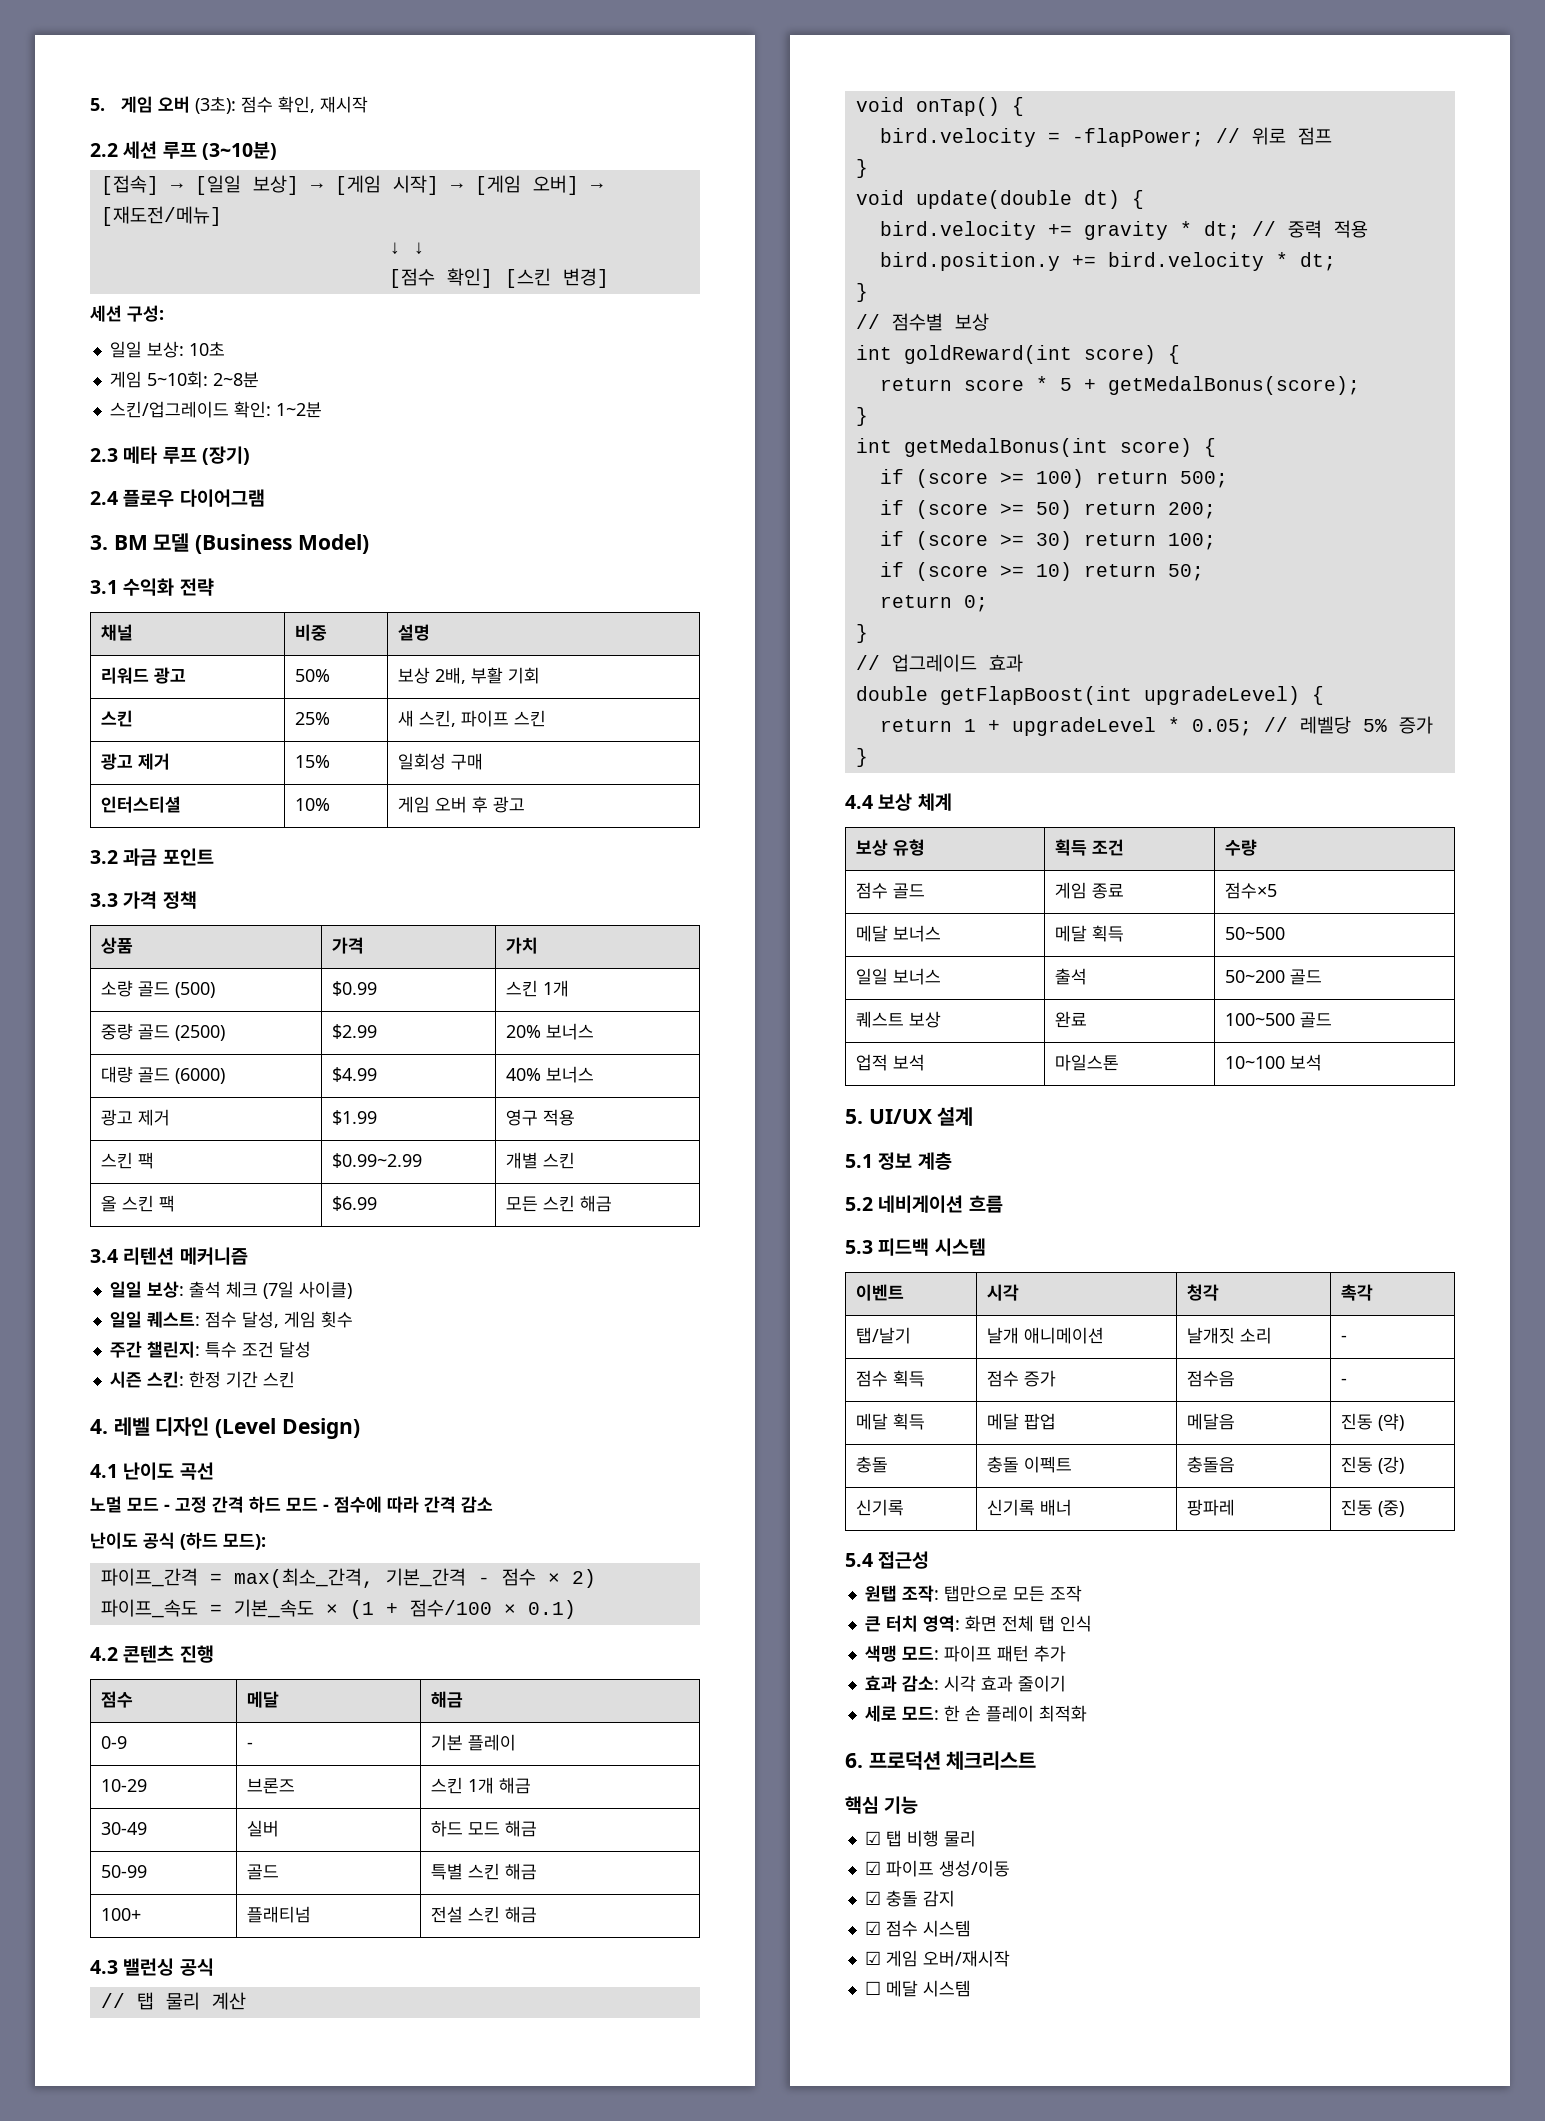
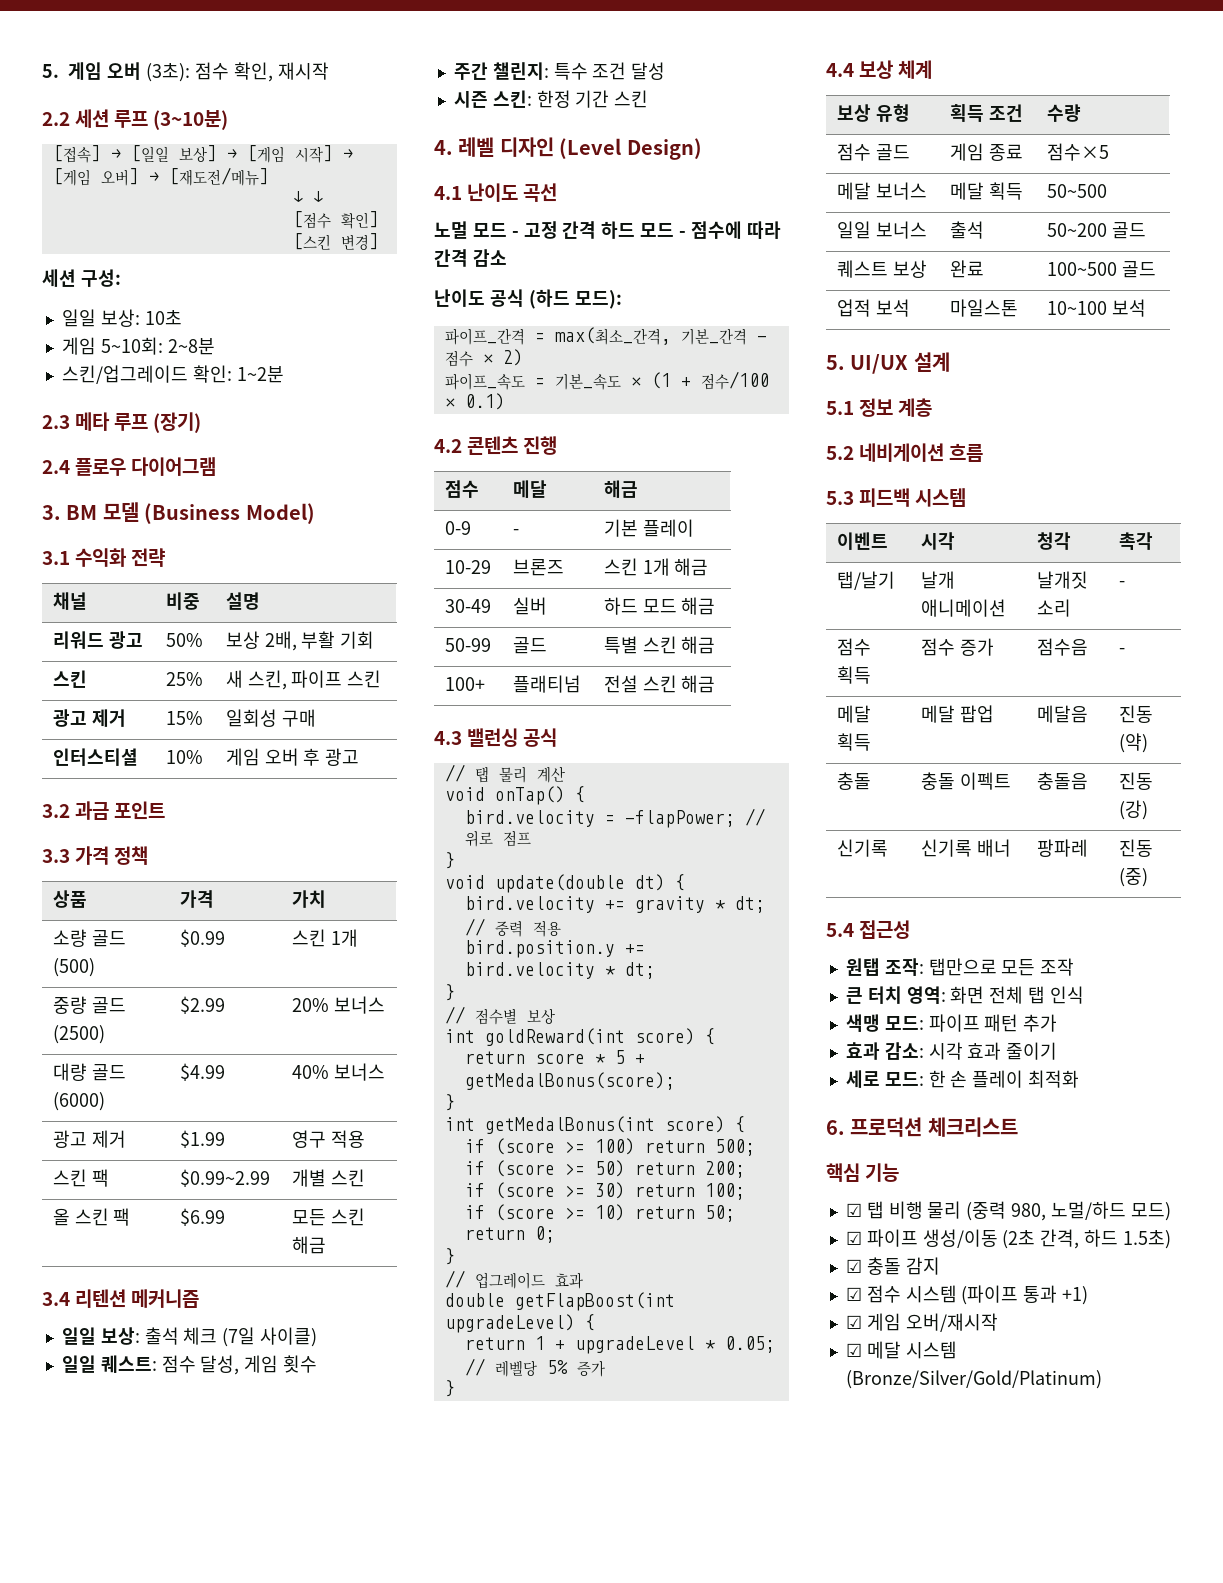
- ☑ 탭 비행 물리
+ ☑ 탭 비행 물리 (중력 980, 노멀/하드 모드)
- ☑ 파이프 생성/이동
+ ☑ 파이프 생성/이동 (2초 간격, 하드 1.5초)
- ☑ 점수 시스템
+ ☑ 점수 시스템 (파이프 통과 +1)
- ☐ 메달 시스템
+ ☑ 메달 시스템 (Bronze/Silver/Gold/Platinum)

